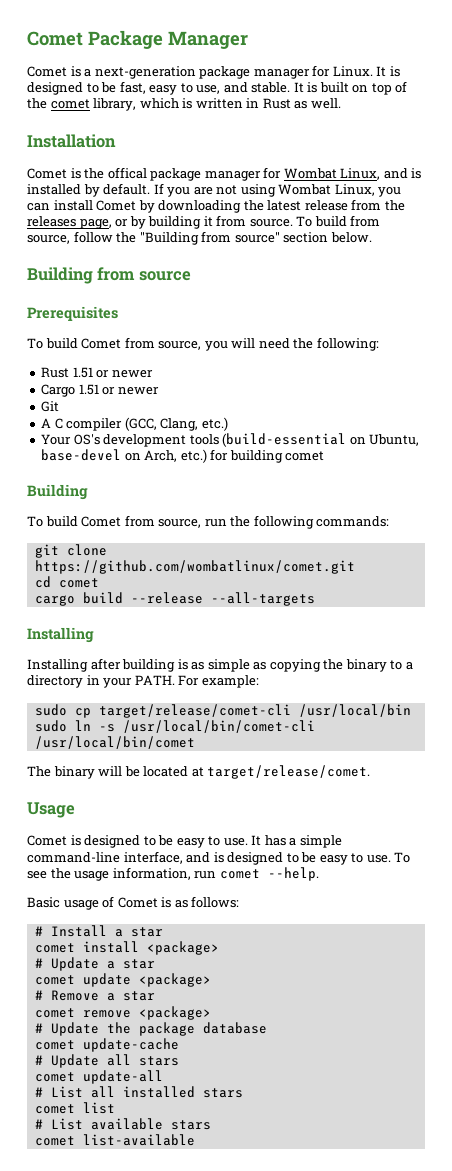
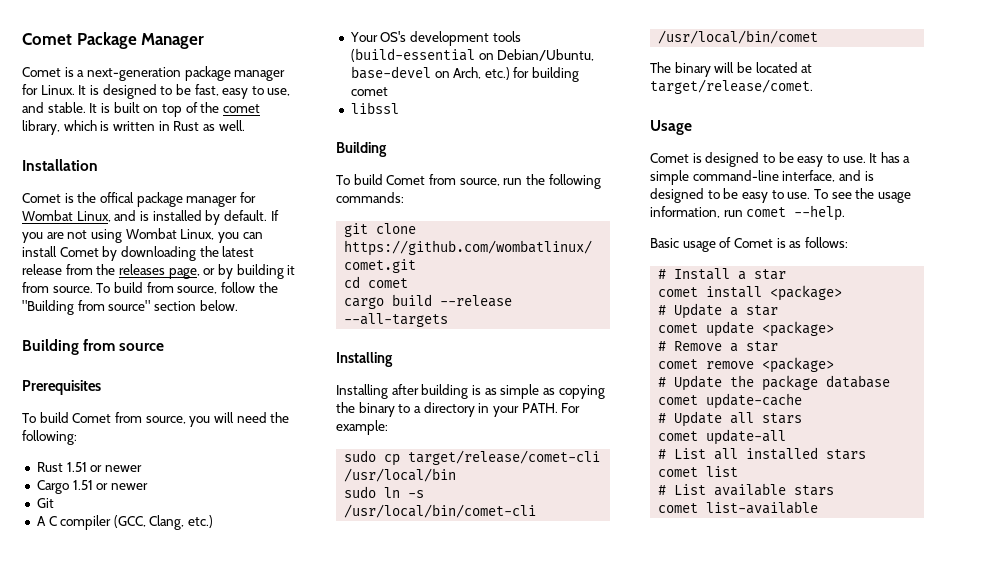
- Your OS's development tools (build-essential on Ubuntu, base-devel on Arch, etc.) for building comet
+ Your OS's development tools (build-essential on Debian/Ubuntu, base-devel on Arch, etc.) for building comet
+ libssl

